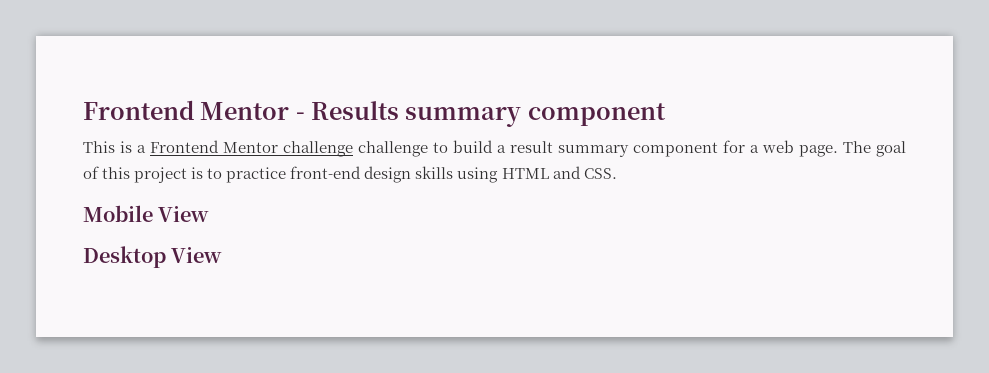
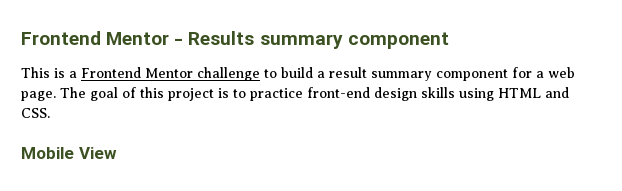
- This is a Frontend Mentor challenge challenge to build a result summary component for a web page.
+ This is a Frontend Mentor challenge to build a result summary component for a web page.
- Desktop View

